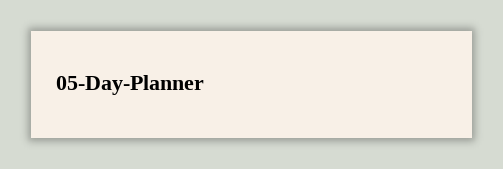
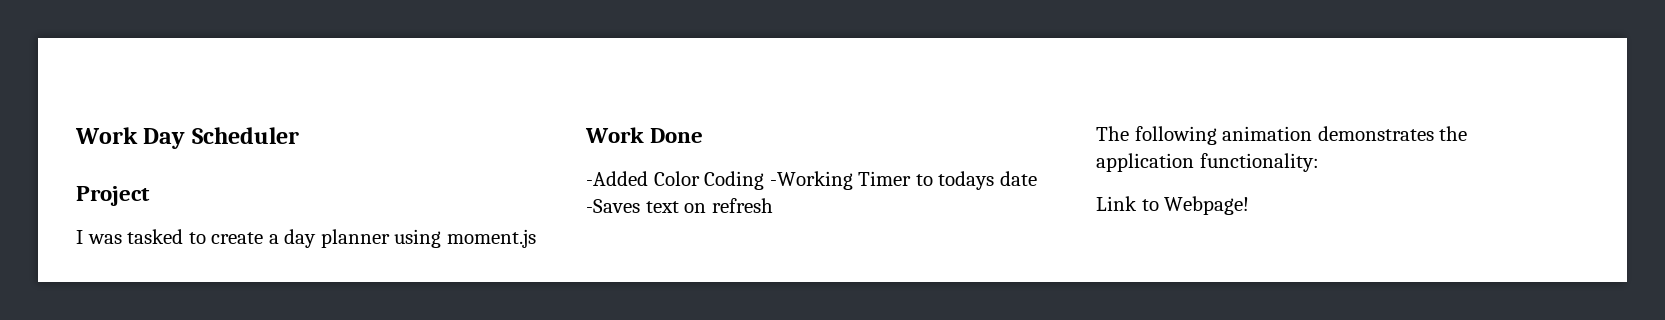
- 05-Day-Planner
+ Work Day Scheduler
+ Project
+ I was tasked to create a day planner using moment.js
+ Work Done
+ -Added Color Coding -Working Timer to todays date -Saves text on refresh
+ The following animation demonstrates the application functionality:
+ Link to Webpage!

